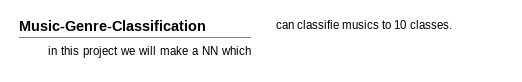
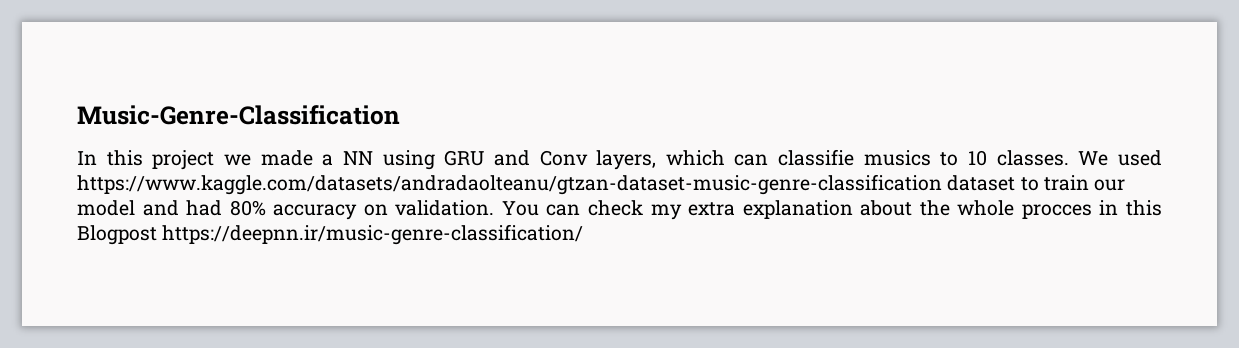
- in this project we will make a NN which can classifie musics to 10 classes.
+ In this project we made a NN using GRU and Conv layers, which can classifie musics to 10 classes.
+ We used https://www.kaggle.com/datasets/andradaolteanu/gtzan-dataset-music-genre-classification dataset to train our model and had 80% accuracy on validation. You can check my extra explanation about the whole procces in this Blogpost https://deepnn.ir/music-genre-classification/

